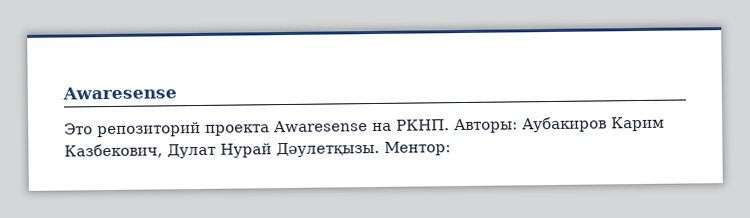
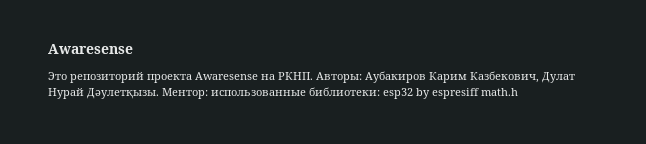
- Ментор:
+ Ментор: использованные библиотеки: esp32 by espresiff math.h

